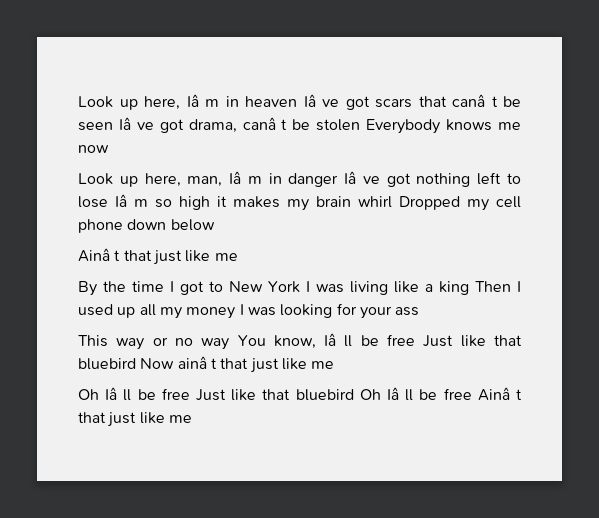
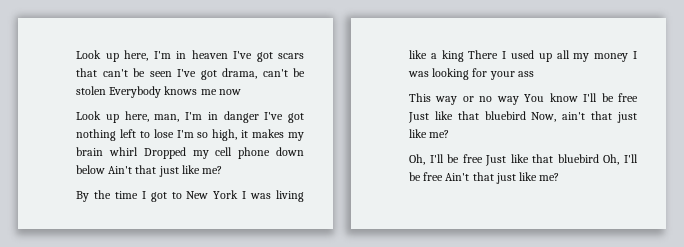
- Look up here, Iâ m in heaven Iâ ve got scars that canâ t be seen Iâ ve got drama, canâ t be stolen Everybody knows me now
+ Look up here, I'm in heaven I've got scars that can't be seen I've got drama, can't be stolen Everybody knows me now
- Look up here, man, Iâ m in danger Iâ ve got nothing left to lose Iâ m so high it makes my brain whirl Dropped my cell phone down below
- Ainâ t that just like me
+ Look up here, man, I'm in danger I've got nothing left to lose I'm so high, it makes my brain whirl Dropped my cell phone down below Ain't that just like me?
- By the time I got to New York I was living like a king Then I used up all my money I was looking for your ass
+ By the time I got to New York I was living like a king There I used up all my money I was looking for your ass
- This way or no way You know, Iâ ll be free Just like that bluebird Now ainâ t that just like me
- Oh Iâ ll be free Just like that bluebird Oh Iâ ll be free Ainâ t that just like me
+ This way or no way You know I'll be free Just like that bluebird Now, ain't that just like me?
+ Oh, I'll be free Just like that bluebird Oh, I'll be free Ain't that just like me?

